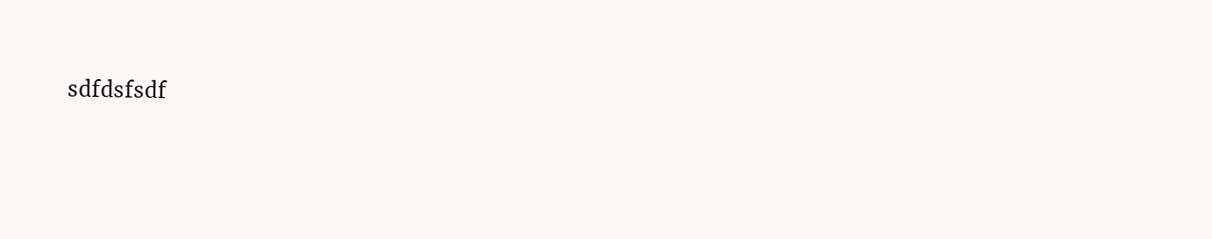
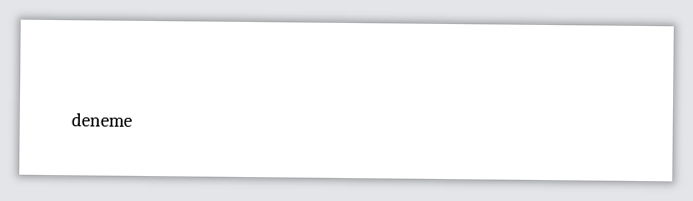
- sdfdsfsdf
+ deneme

